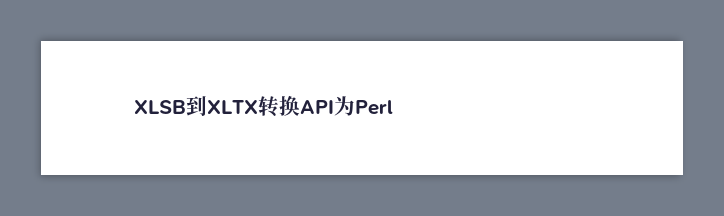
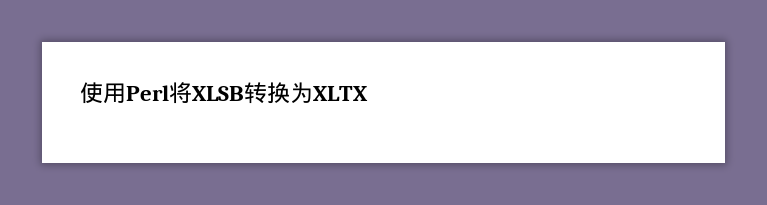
- XLSB到XLTX转换API为Perl
+ 使用Perl将XLSB转换为XLTX

